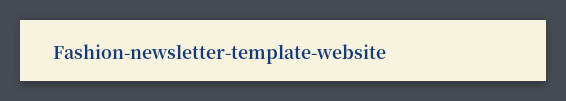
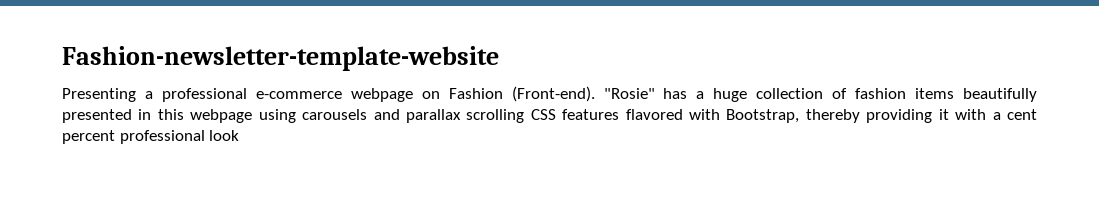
+ Presenting a professional e-commerce webpage on Fashion (Front-end). "Rosie" has a huge collection of fashion items beautifully presented in this webpage using carousels and parallax scrolling CSS features flavored with Bootstrap, thereby providing it with a cent percent professional look

